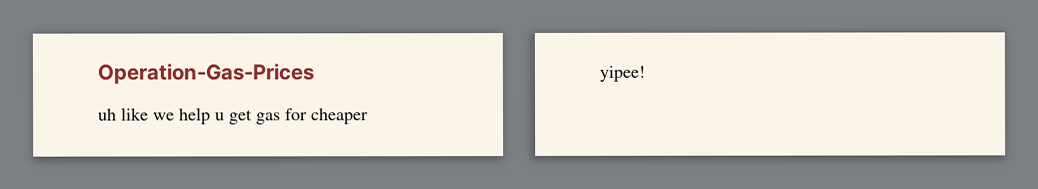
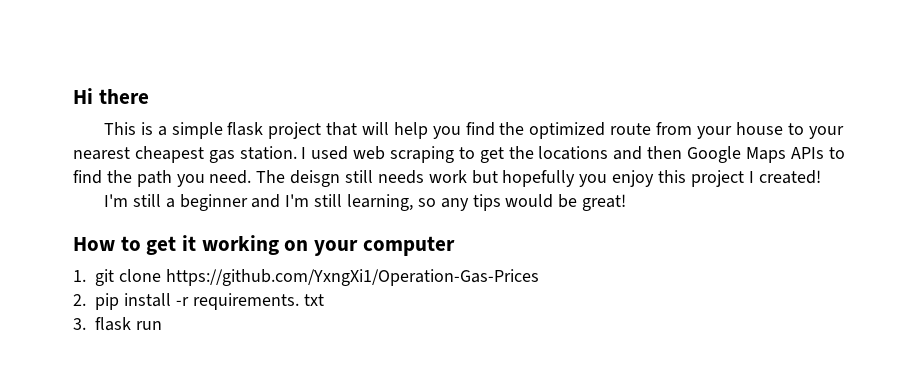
- Operation-Gas-Prices
- uh like we help u get gas for cheaper yipee!
+ Hi there
+ This is a simple flask project that will help you find the optimized route from your house to your nearest cheapest gas station. I used web scraping to get the locations and then Google Maps APIs to find the path you need. The deisgn still needs work but hopefully you enjoy this project I created!
+ I'm still a beginner and I'm still learning, so any tips would be great!
+ How to get it working on your computer
+ 1. git clone https://github.com/YxngXi1/Operation-Gas-Prices
+ 2. pip install -r requirements. txt
+ 3. flask run

